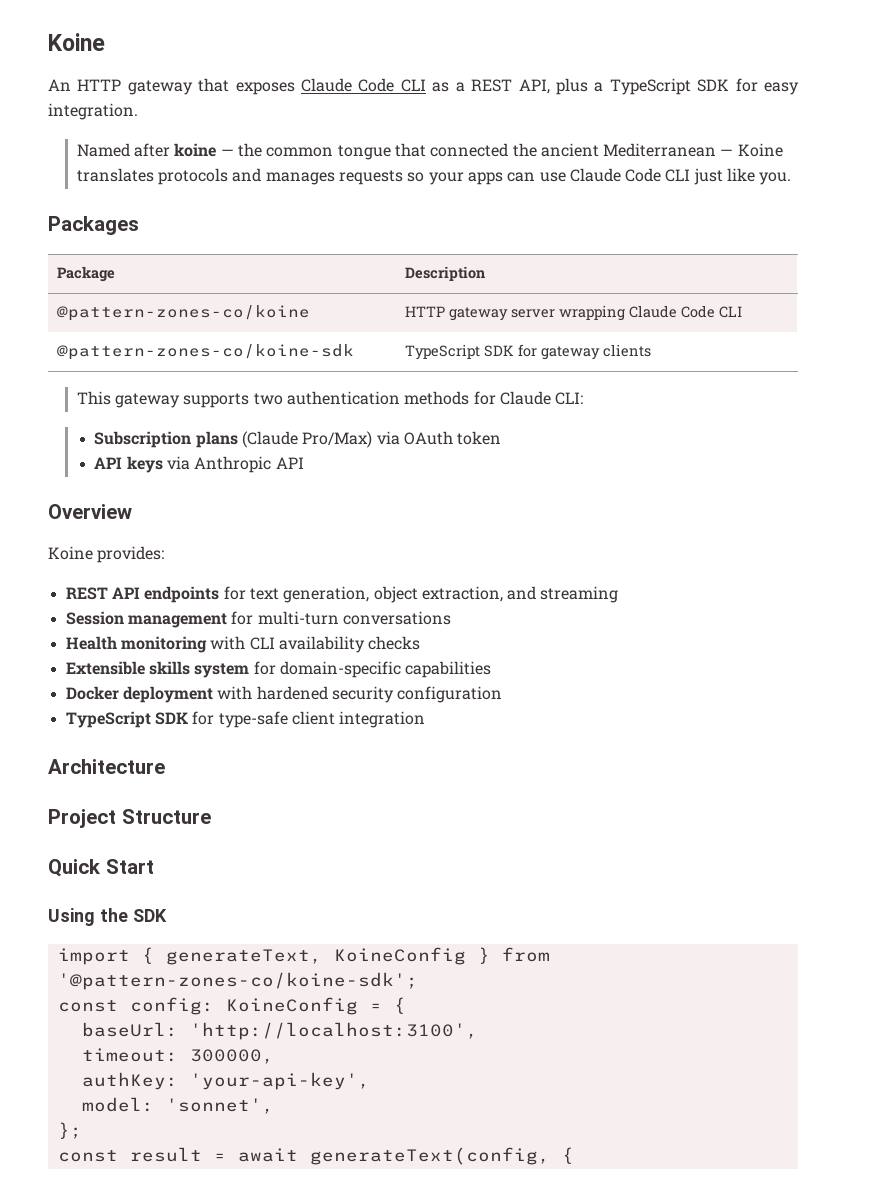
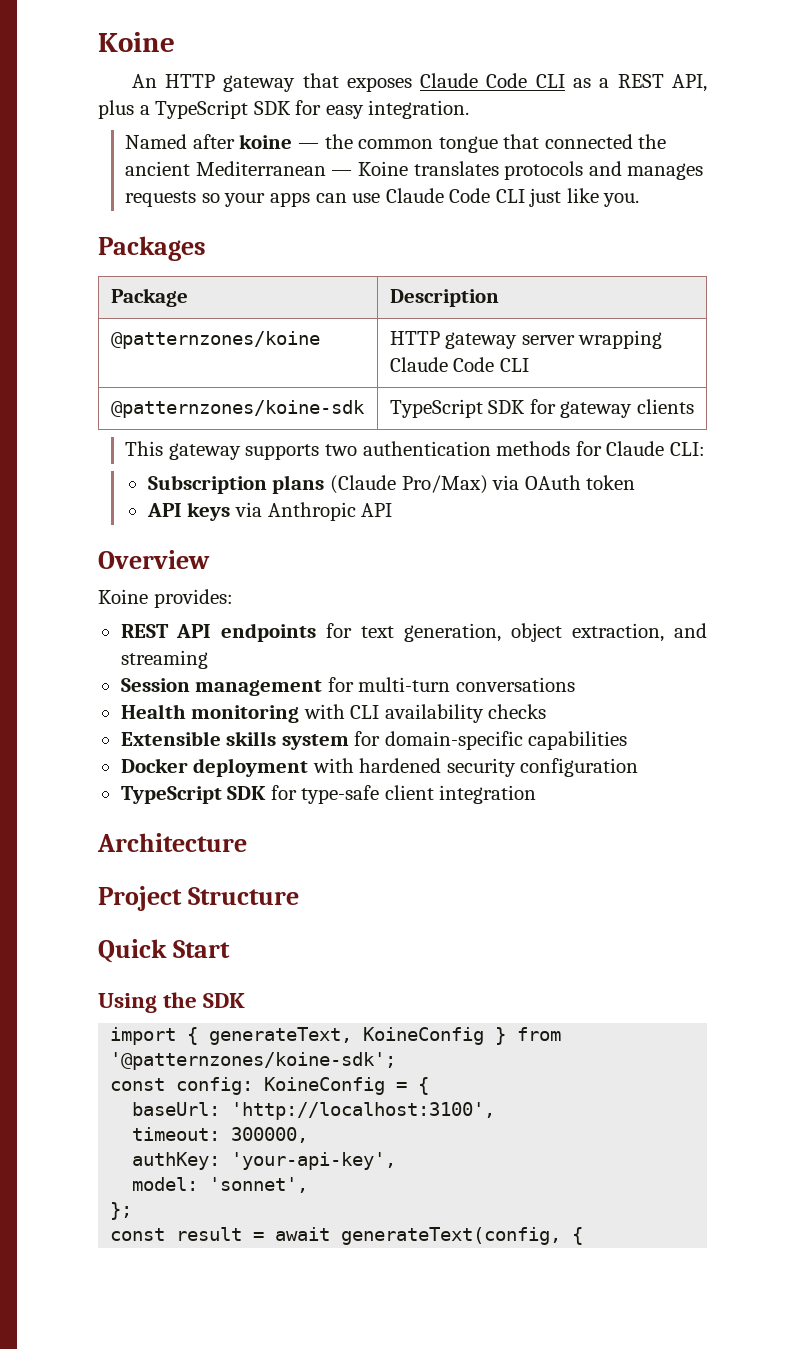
- @pattern-zones-co/koine | HTTP gateway server wrapping Claude Code CLI
+ @patternzones/koine | HTTP gateway server wrapping Claude Code CLI
- @pattern-zones-co/koine-sdk | TypeScript SDK for gateway clients
+ @patternzones/koine-sdk | TypeScript SDK for gateway clients
- import { generateText, KoineConfig } from '@pattern-zones-co/koine-sdk';
+ import { generateText, KoineConfig } from '@patternzones/koine-sdk';

